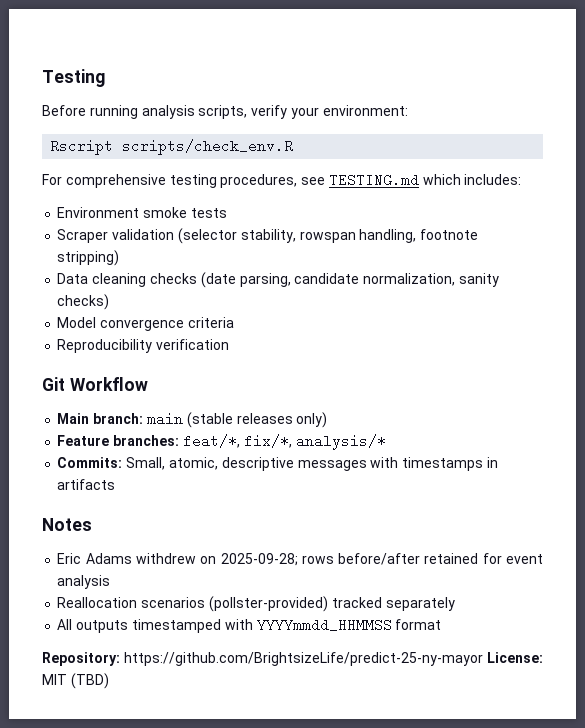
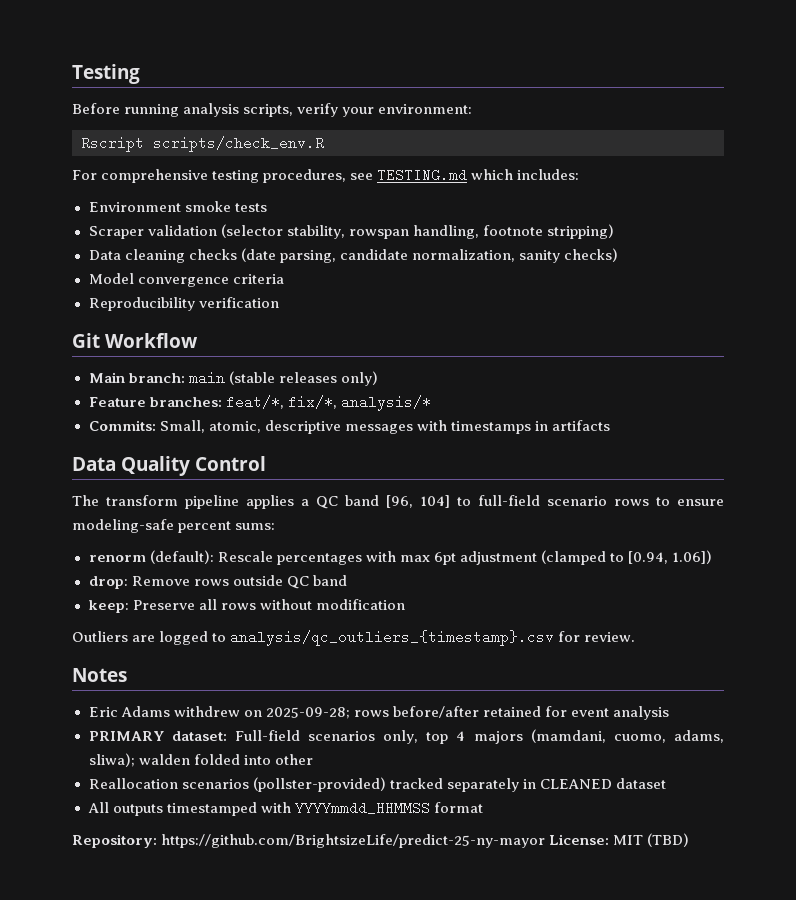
+ Data Quality Control
+ The transform pipeline applies a QC band [96, 104] to full-field scenario rows to ensure modeling-safe percent sums:
+ renorm (default): Rescale percentages with max 6pt adjustment (clamped to [0.94, 1.06])
+ drop: Remove rows outside QC band
+ keep: Preserve all rows without modification
+ Outliers are logged to analysis/qc_outliers_{timestamp}.csv for review.
+ PRIMARY dataset: Full-field scenarios only, top 4 majors (mamdani, cuomo, adams, sliwa); walden folded into other
- Reallocation scenarios (pollster-provided) tracked separately
+ Reallocation scenarios (pollster-provided) tracked separately in CLEANED dataset

